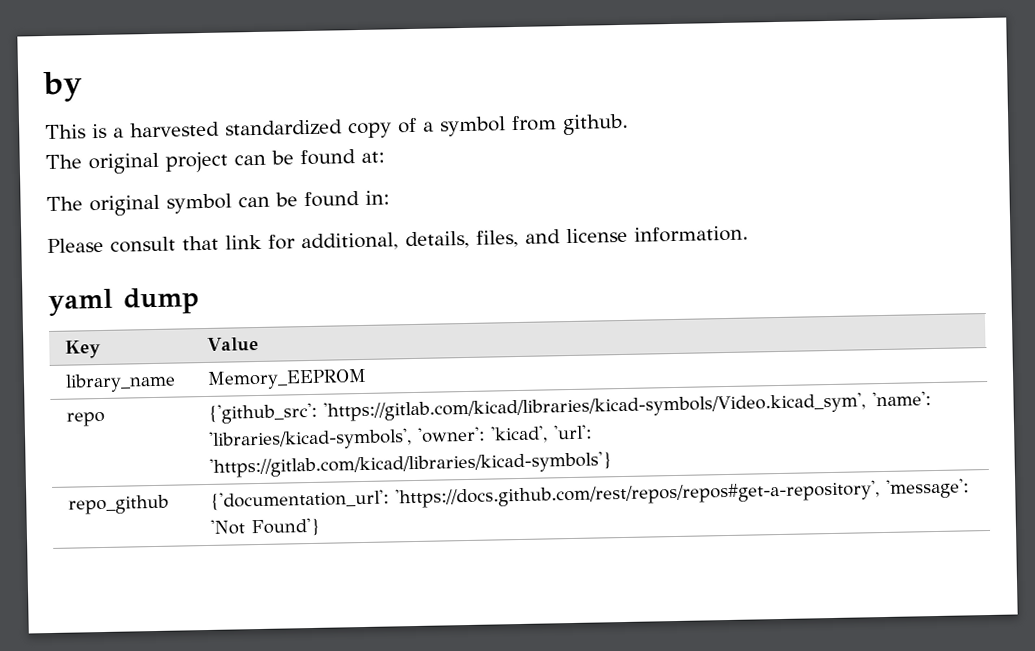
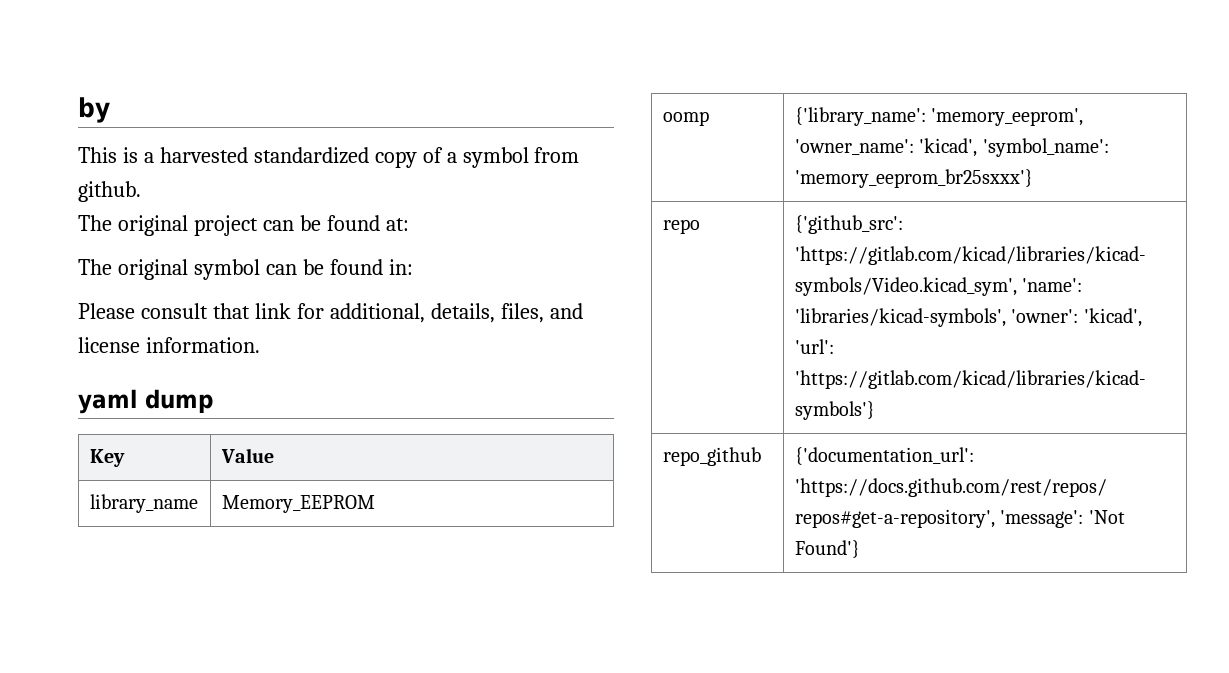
+ oomp | {'library_name': 'memory_eeprom', 'owner_name': 'kicad', 'symbol_name': 'memory_eeprom_br25sxxx'}

